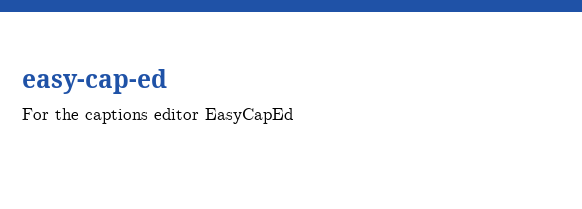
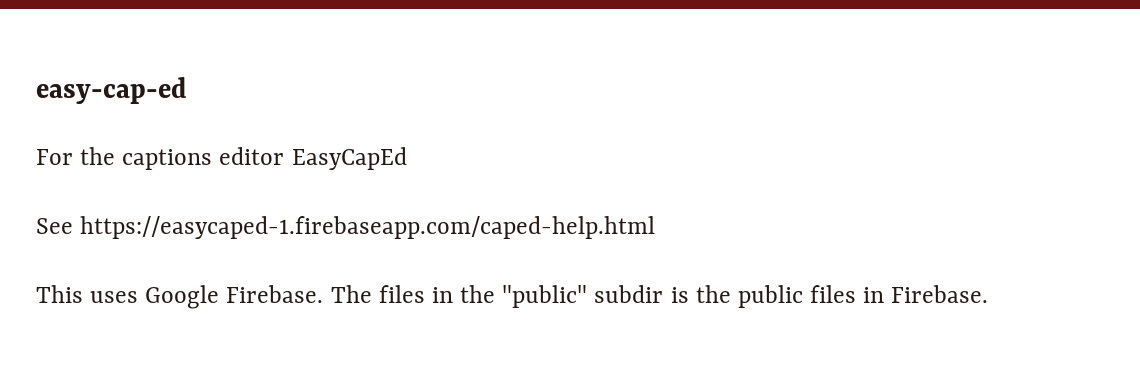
+ See https://easycaped-1.firebaseapp.com/caped-help.html
+ This uses Google Firebase. The files in the "public" subdir is the public files in Firebase.

